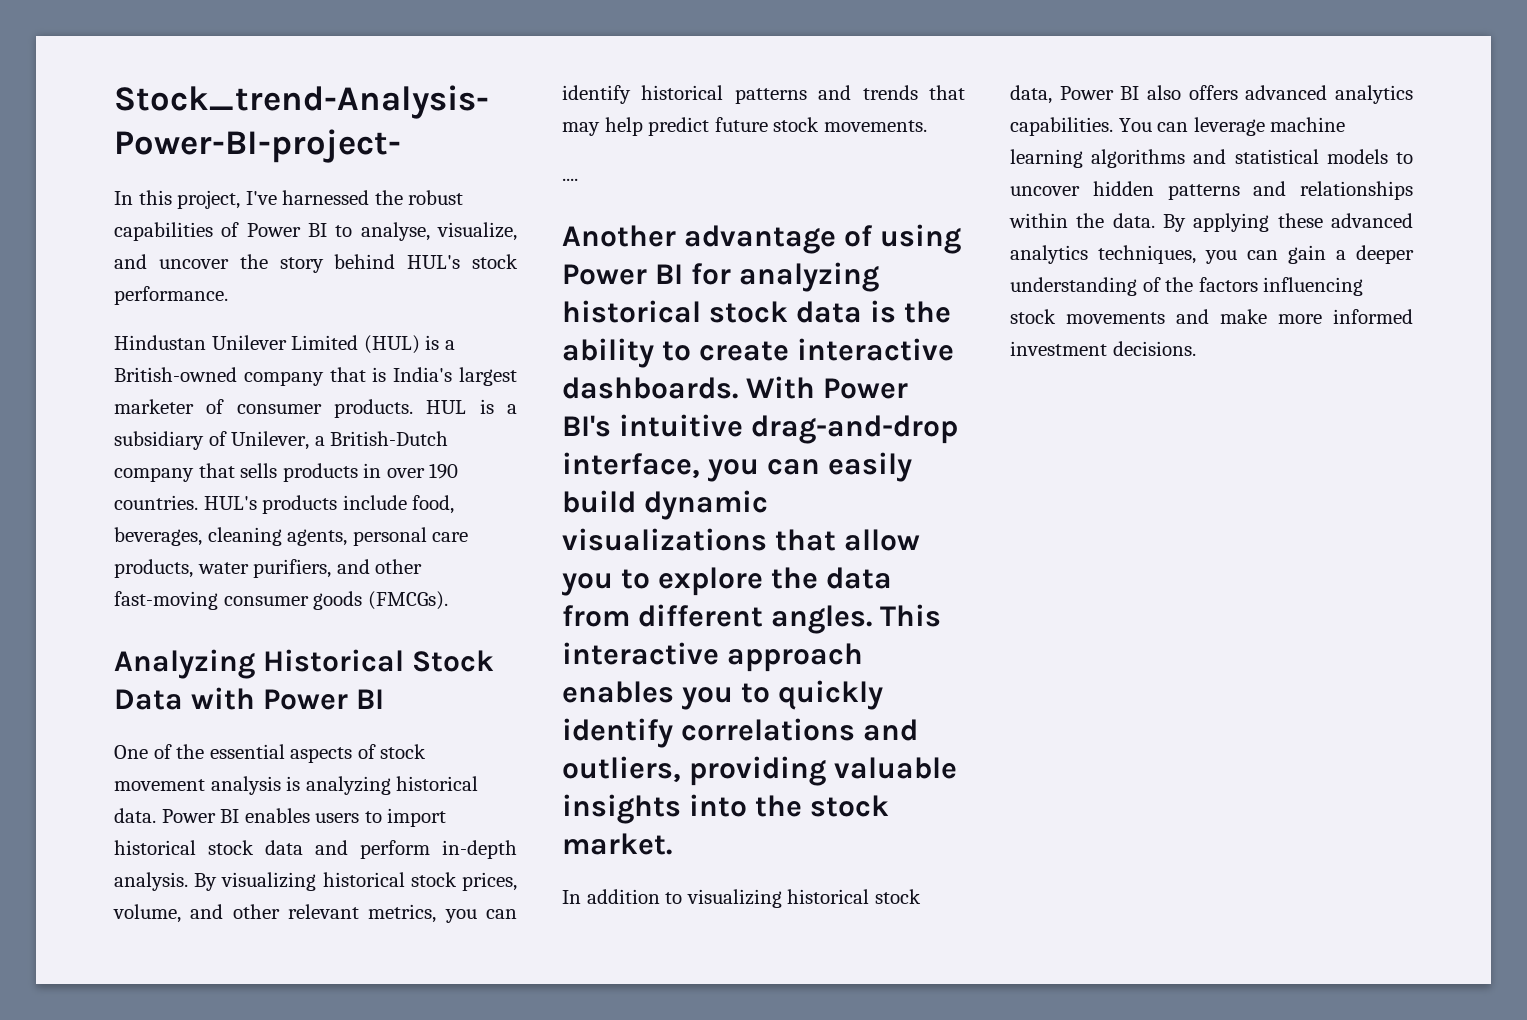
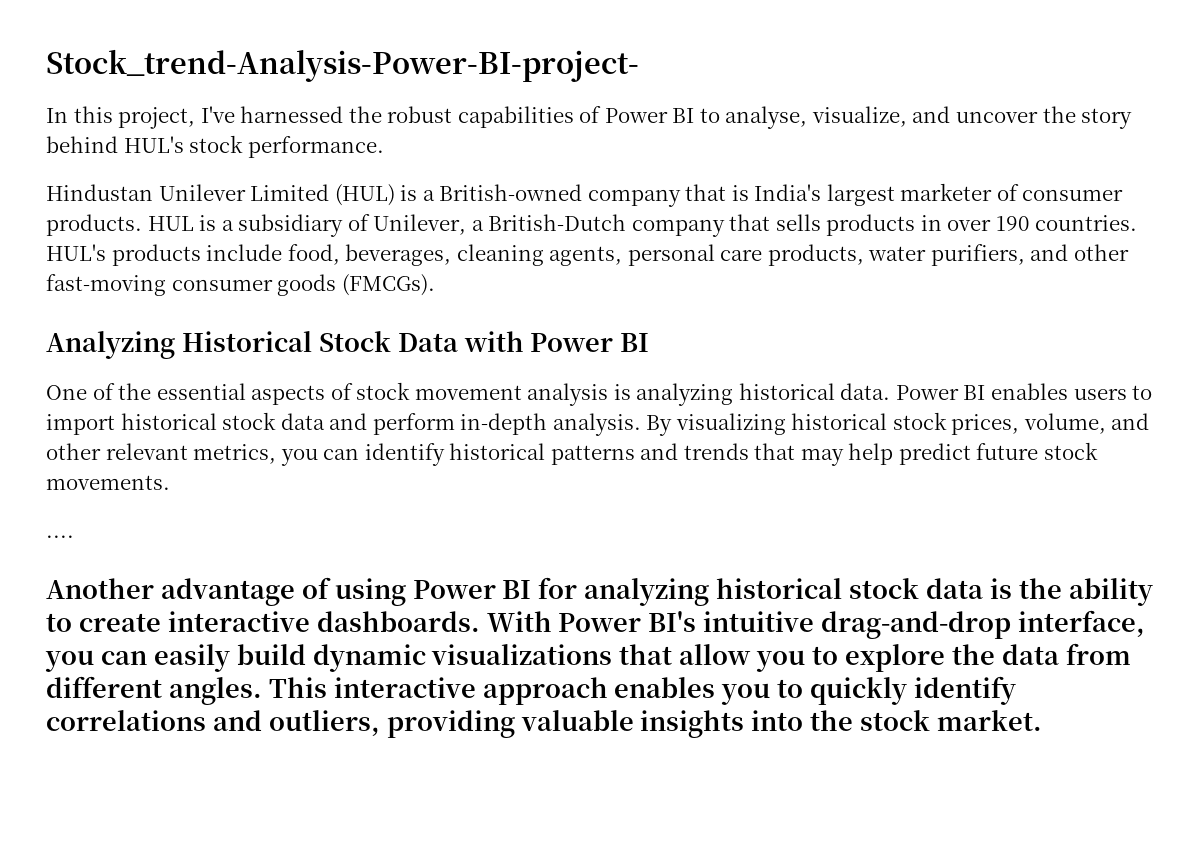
- In addition to visualizing historical stock data, Power BI also offers advanced analytics capabilities. You can leverage machine learning algorithms and statistical models to uncover hidden patterns and relationships within the data. By applying these advanced analytics techniques, you can gain a deeper understanding of the factors influencing stock movements and make more informed investment decisions.

